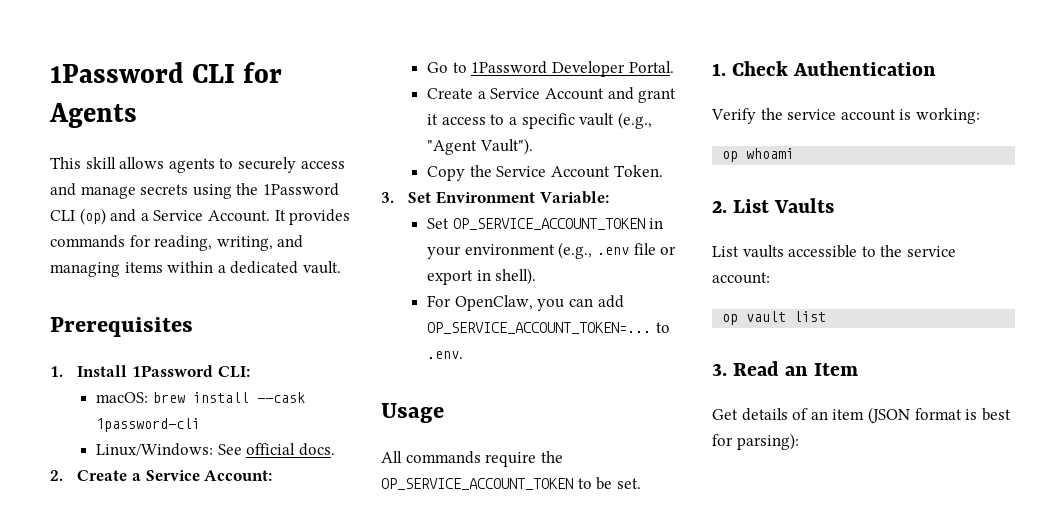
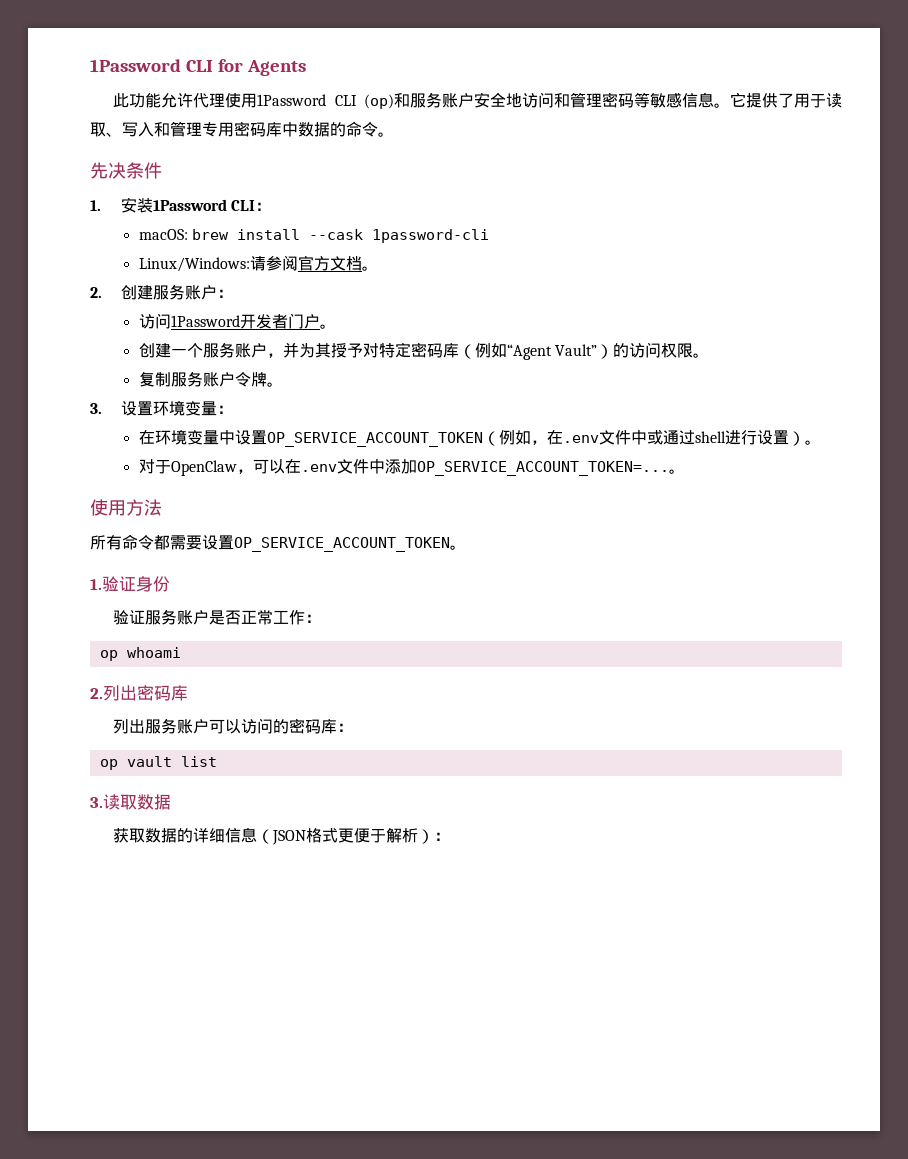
- This skill allows agents to securely access and manage secrets using the 1Password CLI (op) and a Service Account. It provides commands for reading, writing, and managing items within a dedicated vault.
- Prerequisites
- 1. Install 1Password CLI:
+ 此功能允许代理使用1Password CLI (op)和服务账户安全地访问和管理密码等敏感信息。它提供了用于读取、写入和管理专用密码库中数据的命令。
+ 先决条件
+ 1.安装1Password CLI：
- Linux/Windows: See official docs.
- 2. Create a Service Account:
- Go to 1Password Developer Portal.
- Create a Service Account and grant it access to a specific vault (e.g., "Agent Vault").
- Copy the Service Account Token.
- 3. Set Environment Variable:
- Set OP_SERVICE_ACCOUNT_TOKEN in your environment (e.g., .env file or export in shell).
- For OpenClaw, you can add OP_SERVICE_ACCOUNT_TOKEN=... to .env.
- Usage
- All commands require the OP_SERVICE_ACCOUNT_TOKEN to be set.
- 1. Check Authentication
- Verify the service account is working:
+ Linux/Windows:请参阅官方文档。
+ 2.创建服务账户：
+ 访问1Password开发者门户。
+ 创建一个服务账户，并为其授予对特定密码库（例如“Agent Vault”）的访问权限。
+ 复制服务账户令牌。
+ 3.设置环境变量：
+ 在环境变量中设置OP_SERVICE_ACCOUNT_TOKEN（例如，在.env文件中或通过shell进行设置）。
+ 对于OpenClaw，可以在.env文件中添加OP_SERVICE_ACCOUNT_TOKEN=...。
+ 使用方法
+ 所有命令都需要设置OP_SERVICE_ACCOUNT_TOKEN。
+ 1.验证身份
+ 验证服务账户是否正常工作：
  op whoami
- 2. List Vaults
- List vaults accessible to the service account:
+ 2.列出密码库
+ 列出服务账户可以访问的密码库：
  op vault list
- 3. Read an Item
- Get details of an item (JSON format is best for parsing):
+ 3.读取数据
+ 获取数据的详细信息（JSON格式更便于解析）：

